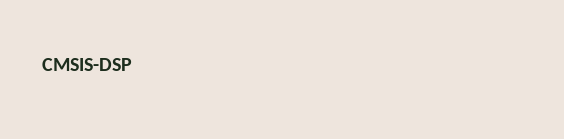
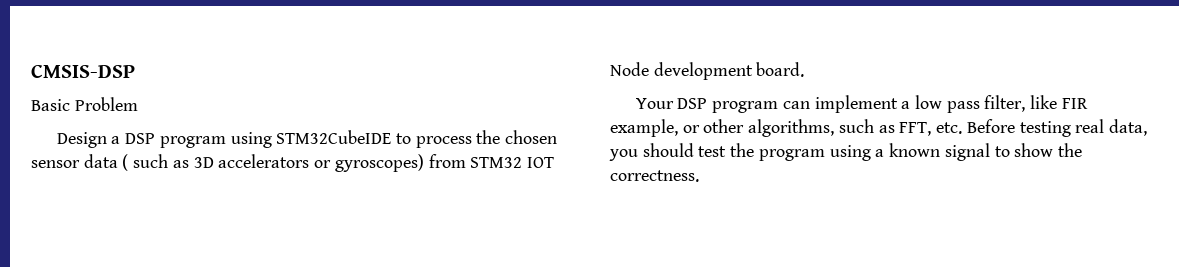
+ Basic Problem
+ Design a DSP program using STM32CubeIDE to process the chosen sensor data ( such as 3D accelerators or gyroscopes) from STM32 IOT Node development board.
+ Your DSP program can implement a low pass filter, like FIR example, or other algorithms, such as FFT, etc. Before testing real data, you should test the program using a known signal to show the correctness.

